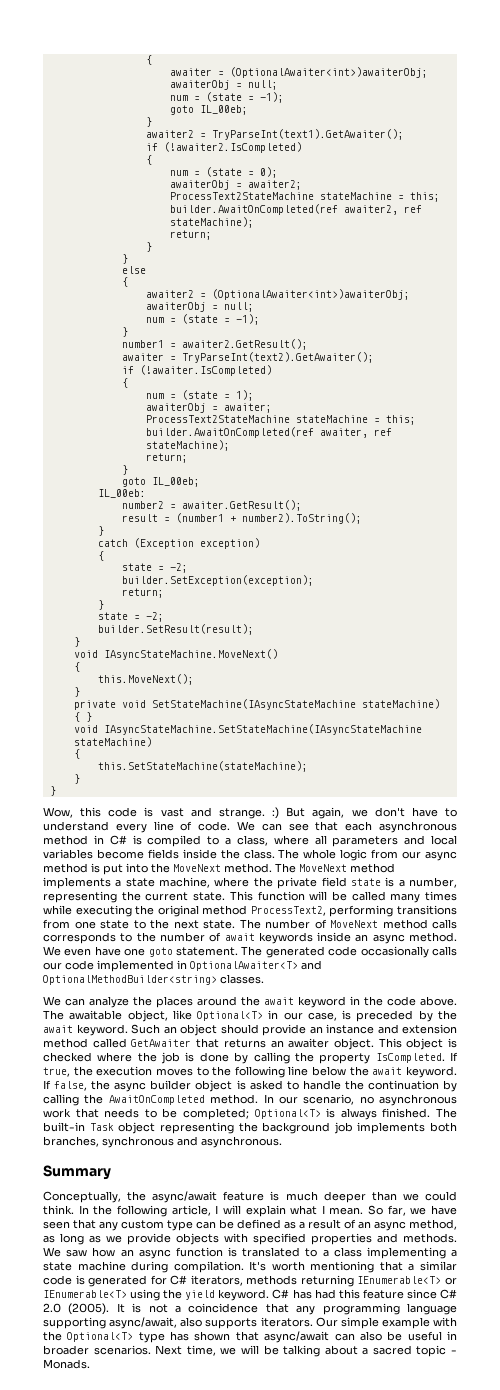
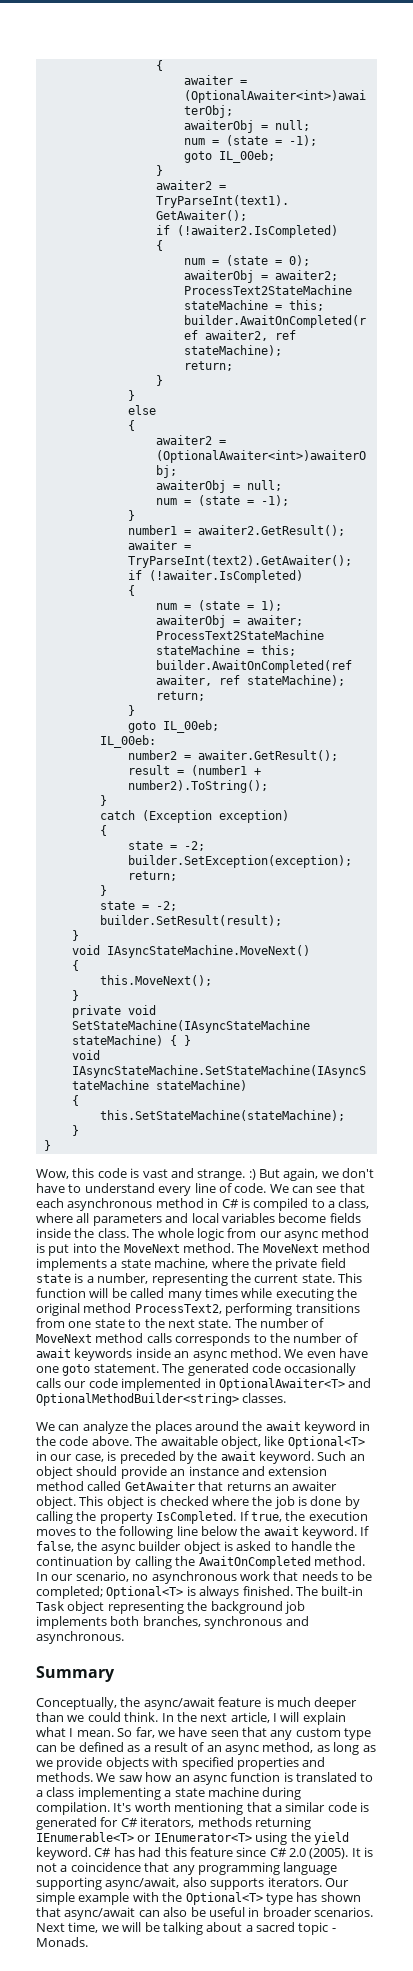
- In the following article, I will explain what I mean.
+ In the next article, I will explain what I mean.
- It's worth mentioning that a similar code is generated for C# iterators, methods returning IEnumerable<T> or IEnumerable<T> using the yield keyword.
+ It's worth mentioning that a similar code is generated for C# iterators, methods returning IEnumerable<T> or IEnumerator<T> using the yield keyword.

